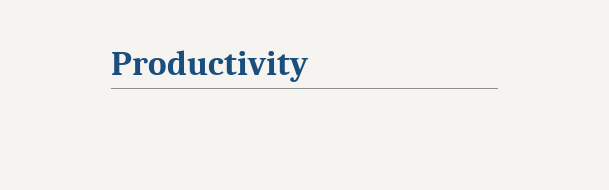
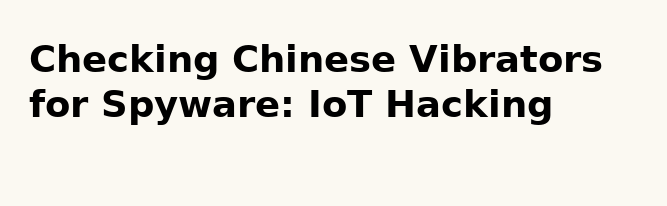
- Productivity
+ Checking Chinese Vibrators for Spyware: IoT Hacking

